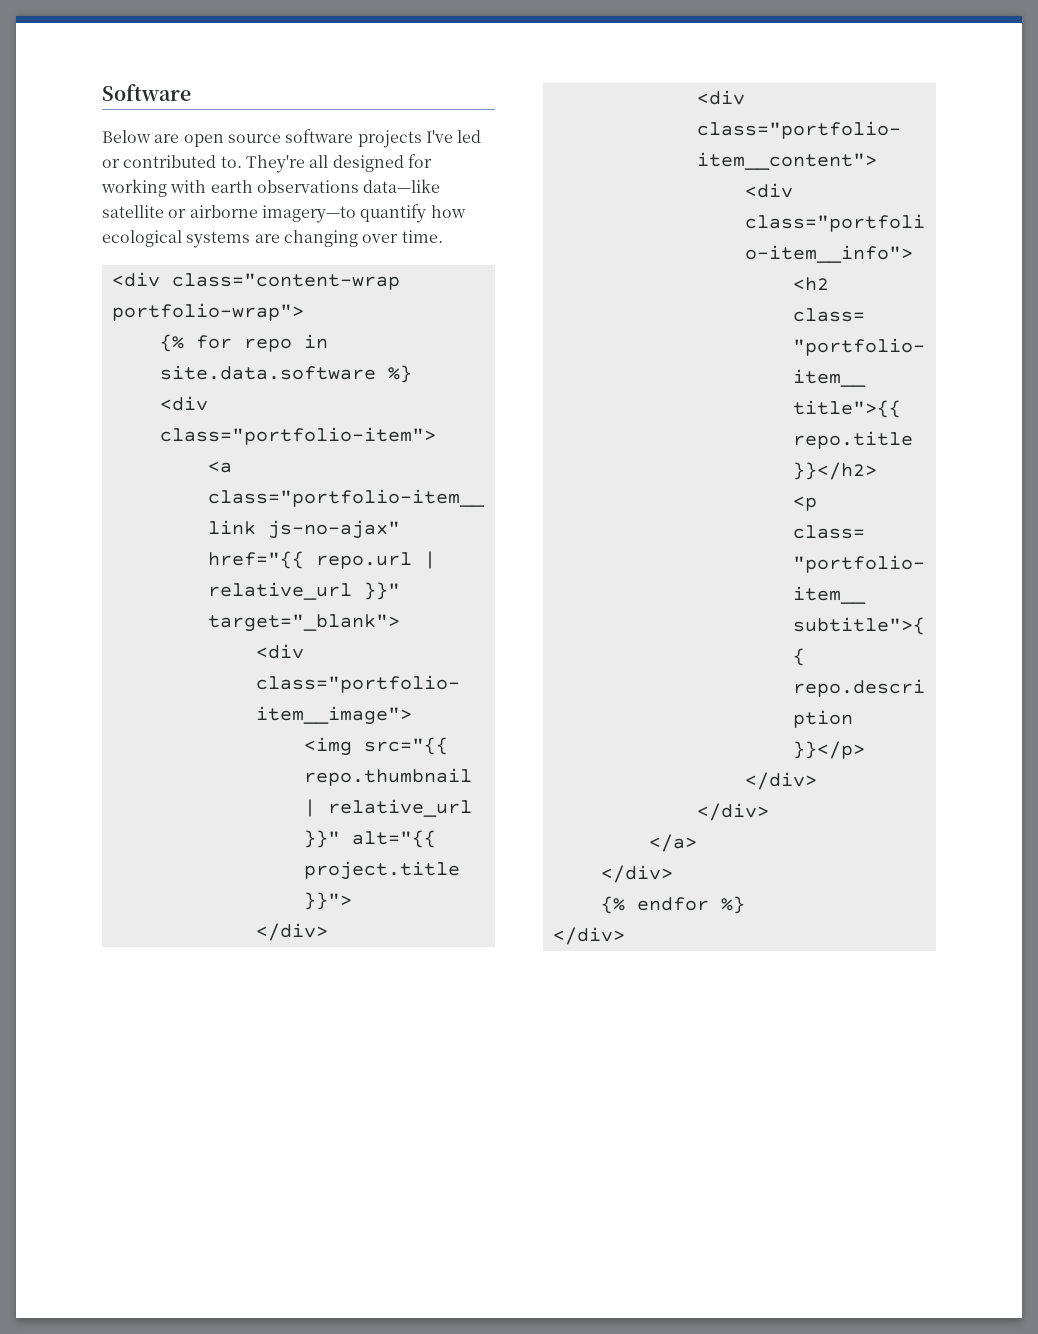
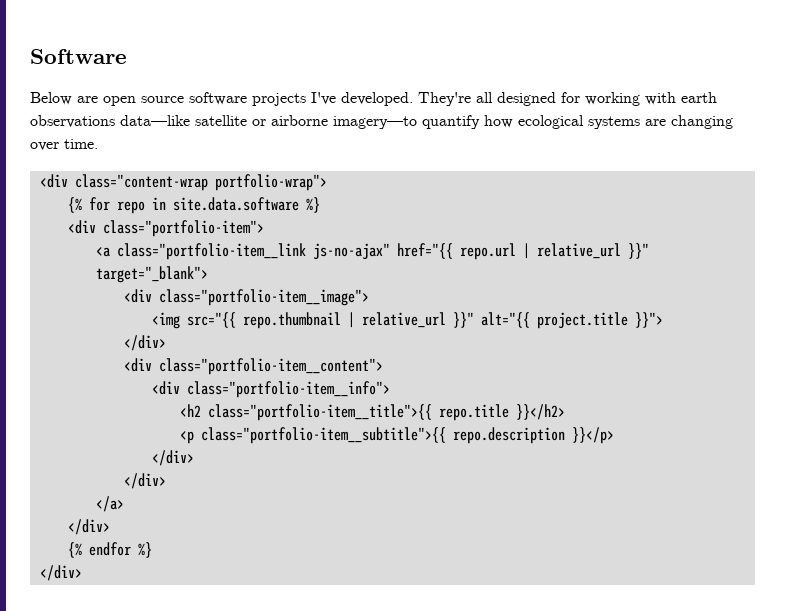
- Below are open source software projects I've led or contributed to.
+ Below are open source software projects I've developed.

